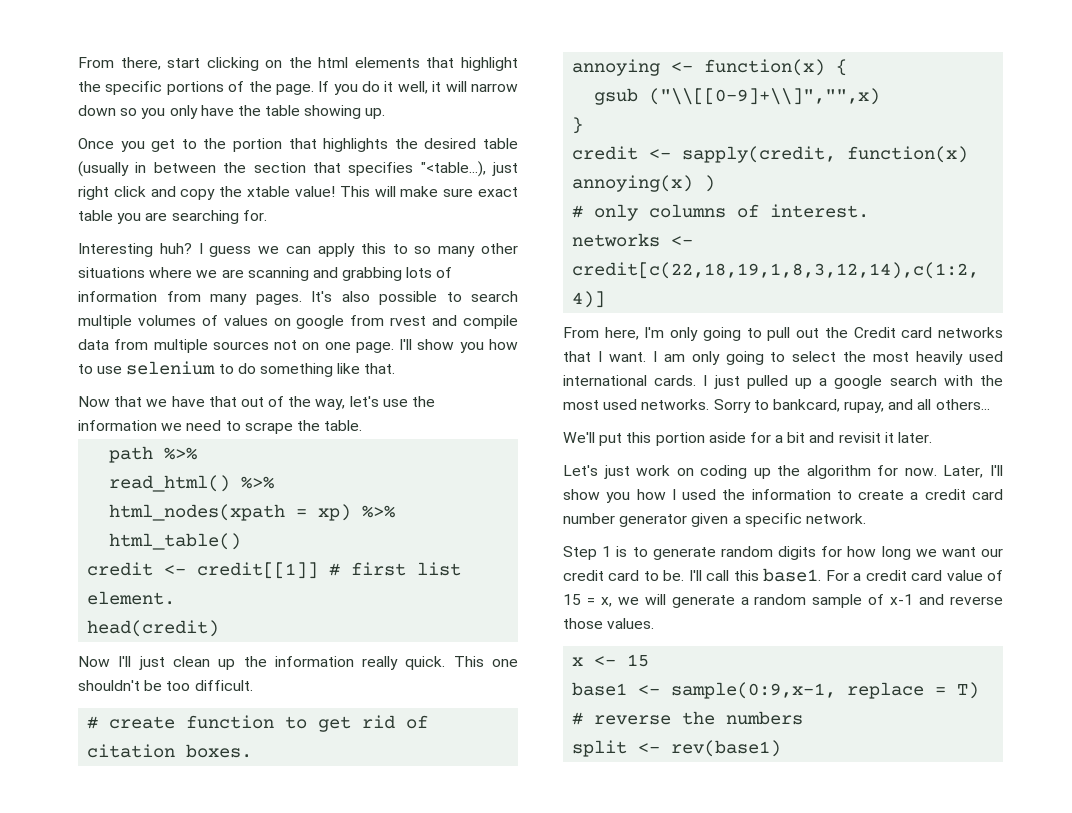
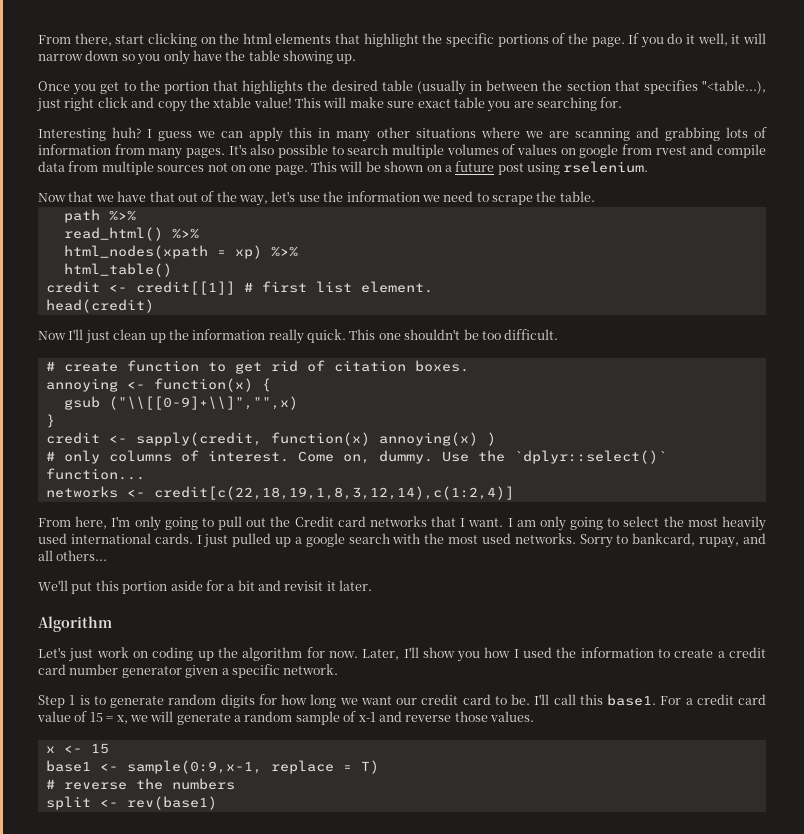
- I guess we can apply this to so many other situations where we are scanning and grabbing lots of information from many pages.
+ I guess we can apply this in many other situations where we are scanning and grabbing lots of information from many pages.
- I'll show you how to use selenium to do something like that.
+ This will be shown on a future post using rselenium.
+ Come on, dummy. Use the `dplyr::select()` function...
+ Algorithm

